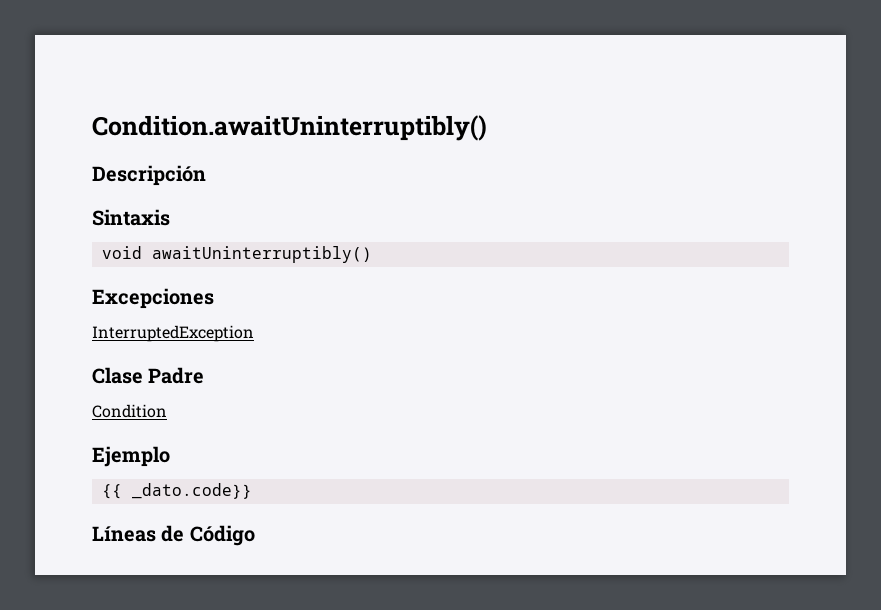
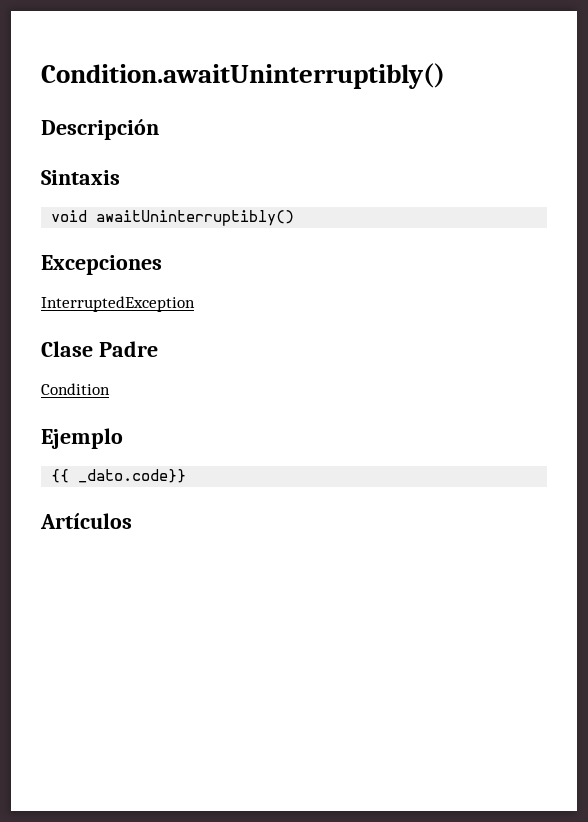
- Líneas de Código
+ Artículos

